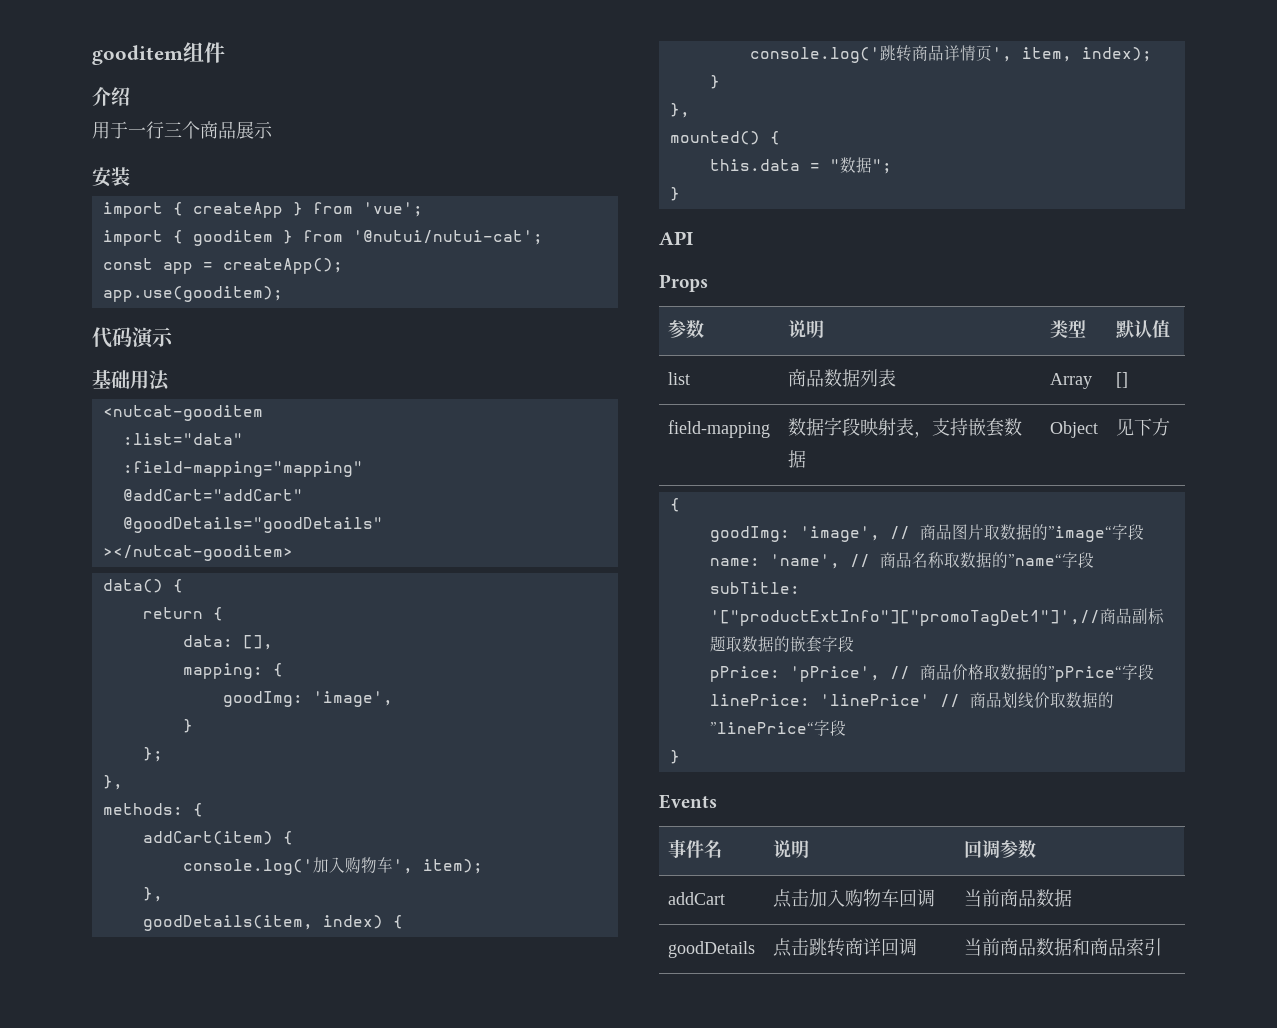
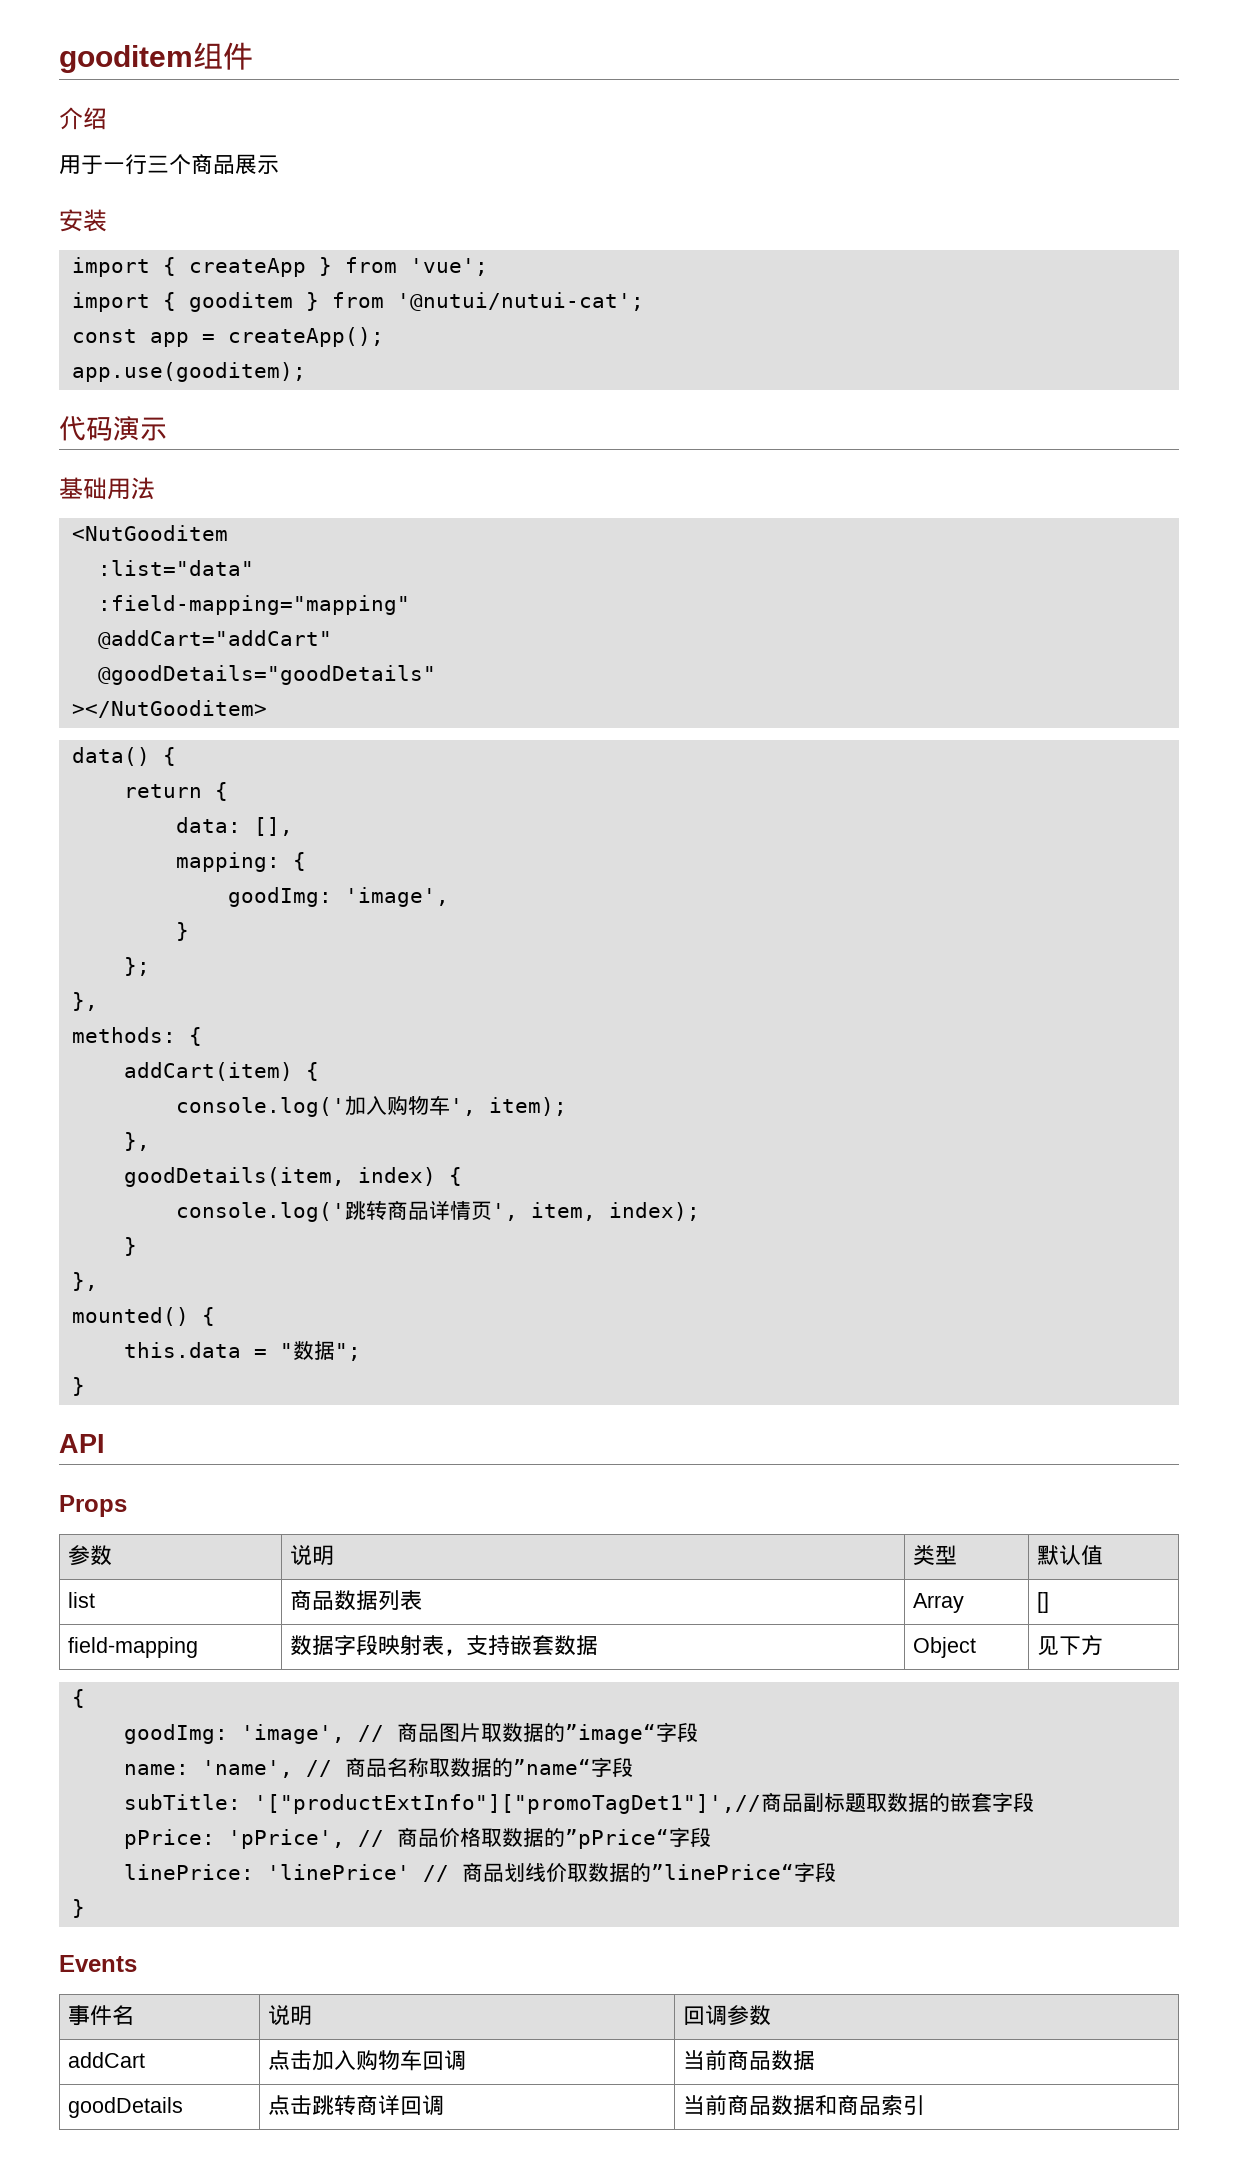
- <nutcat-gooditem
+ <NutGooditem
- ></nutcat-gooditem>
+ ></NutGooditem>

